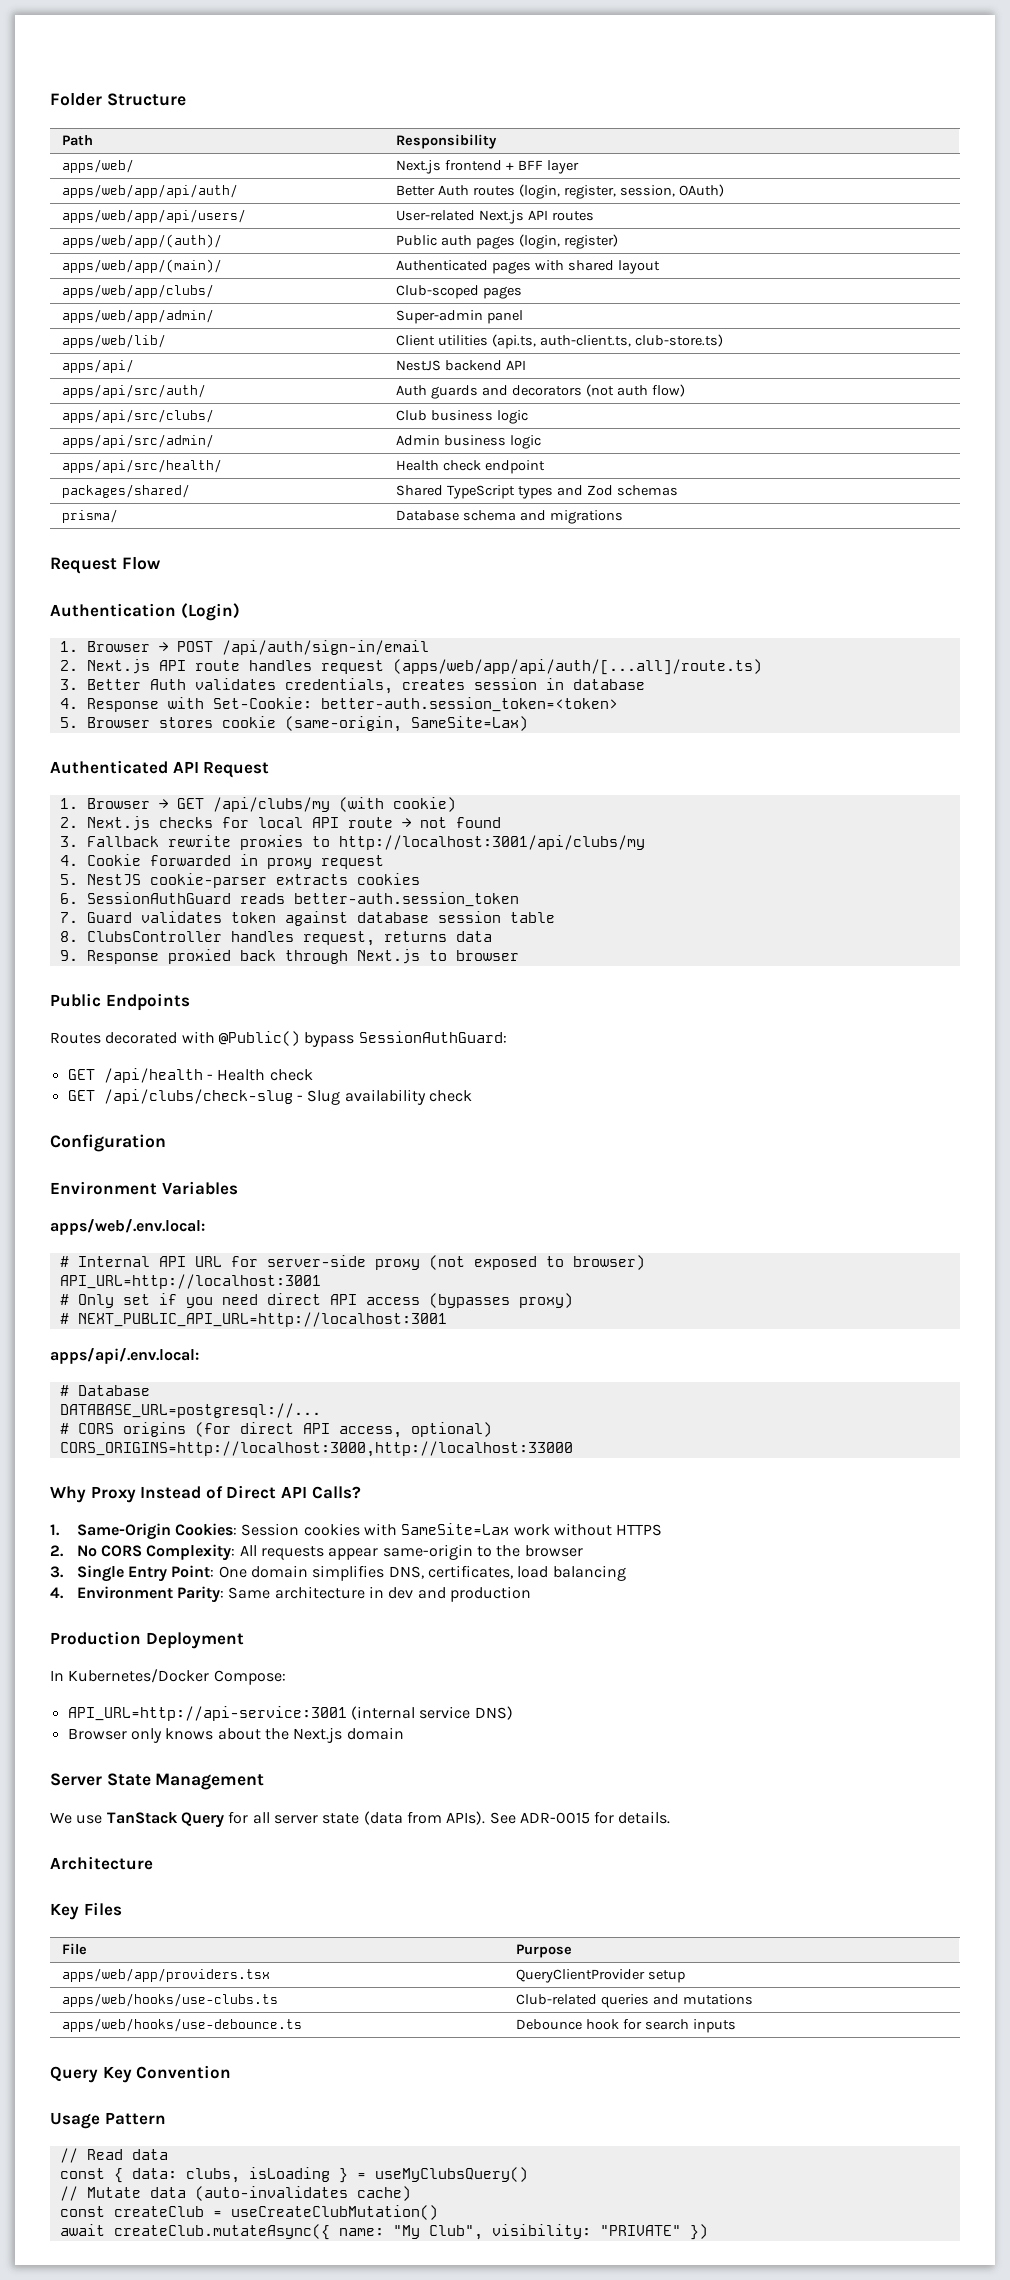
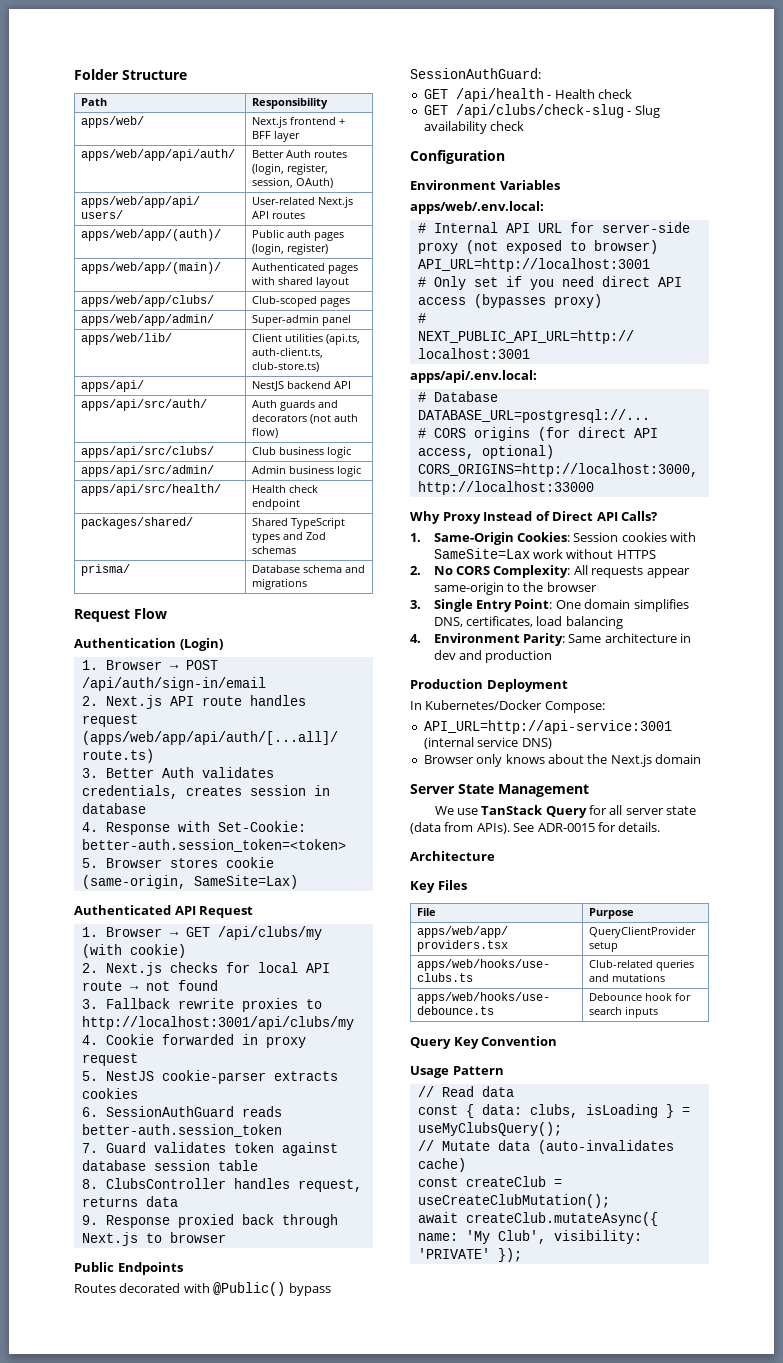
- const { data: clubs, isLoading } = useMyClubsQuery()
+ const { data: clubs, isLoading } = useMyClubsQuery();
- const createClub = useCreateClubMutation()
+ const createClub = useCreateClubMutation();
- await createClub.mutateAsync({ name: "My Club", visibility: "PRIVATE" })
+ await createClub.mutateAsync({ name: 'My Club', visibility: 'PRIVATE' });

